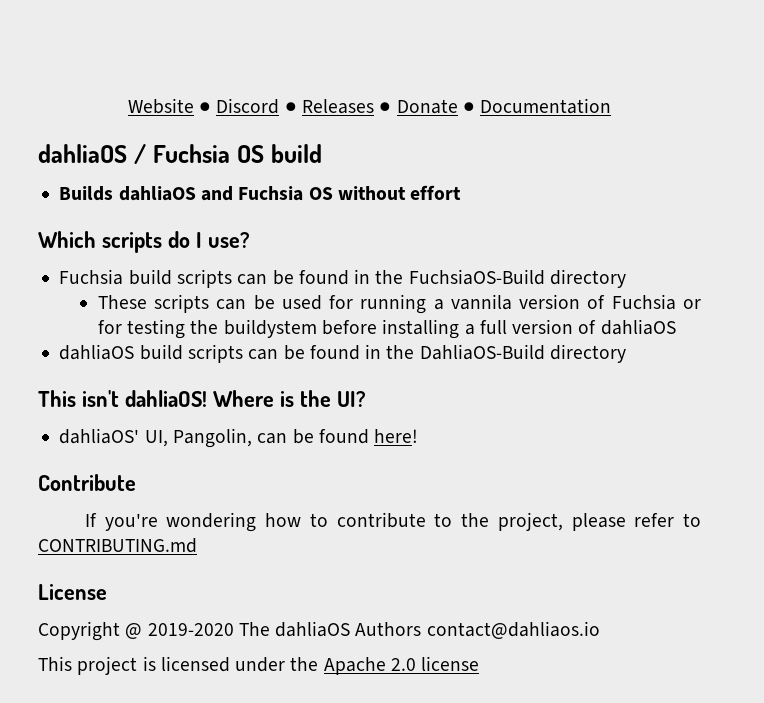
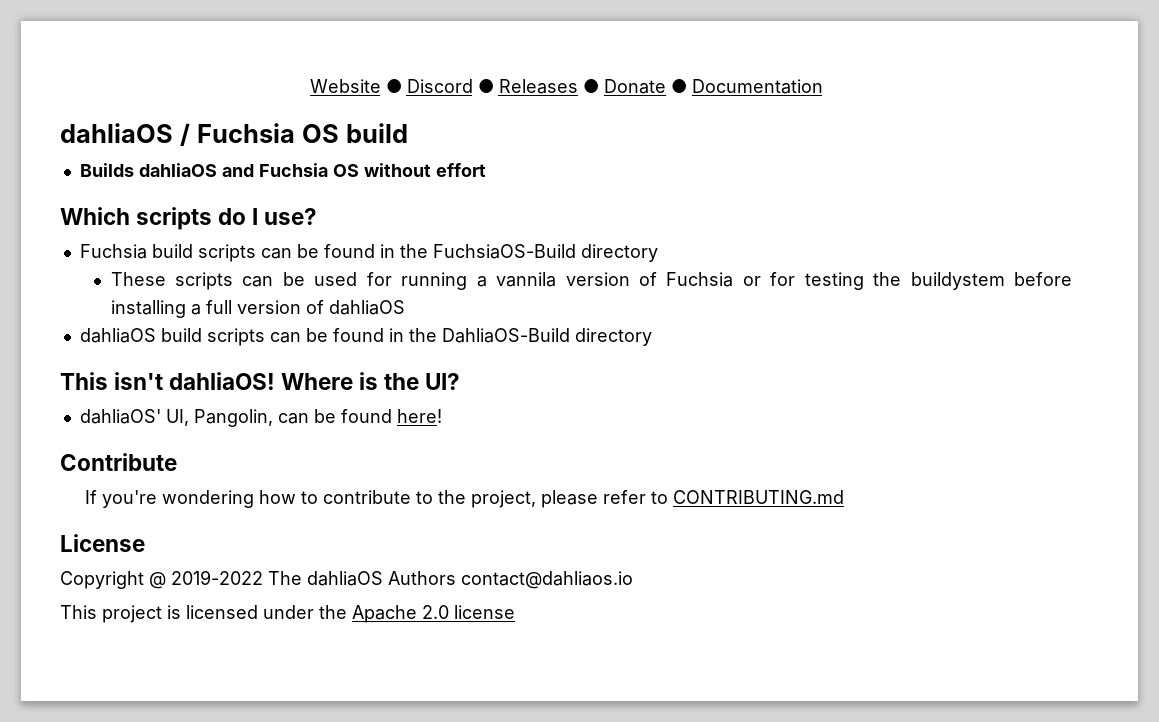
- Copyright @ 2019-2020 The dahliaOS Authors contact@dahliaos.io
+ Copyright @ 2019-2022 The dahliaOS Authors contact@dahliaos.io

